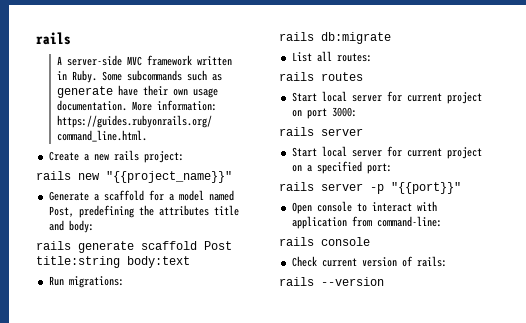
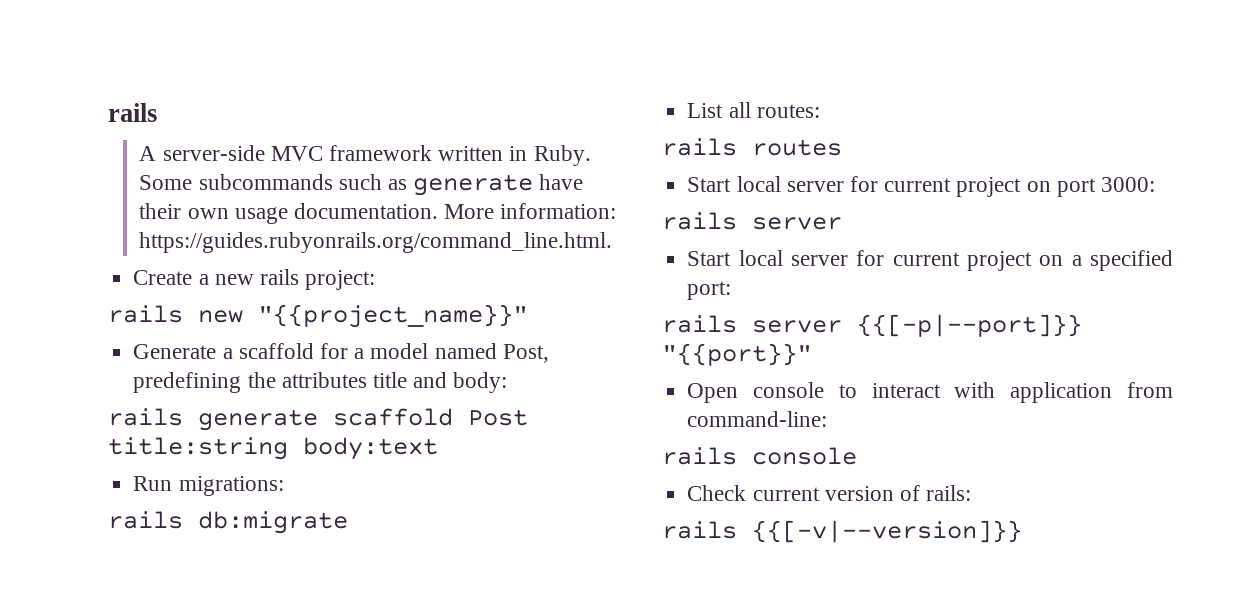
- rails server -p "{{port}}"
+ rails server {{[-p|--port]}} "{{port}}"
- rails --version
+ rails {{[-v|--version]}}

